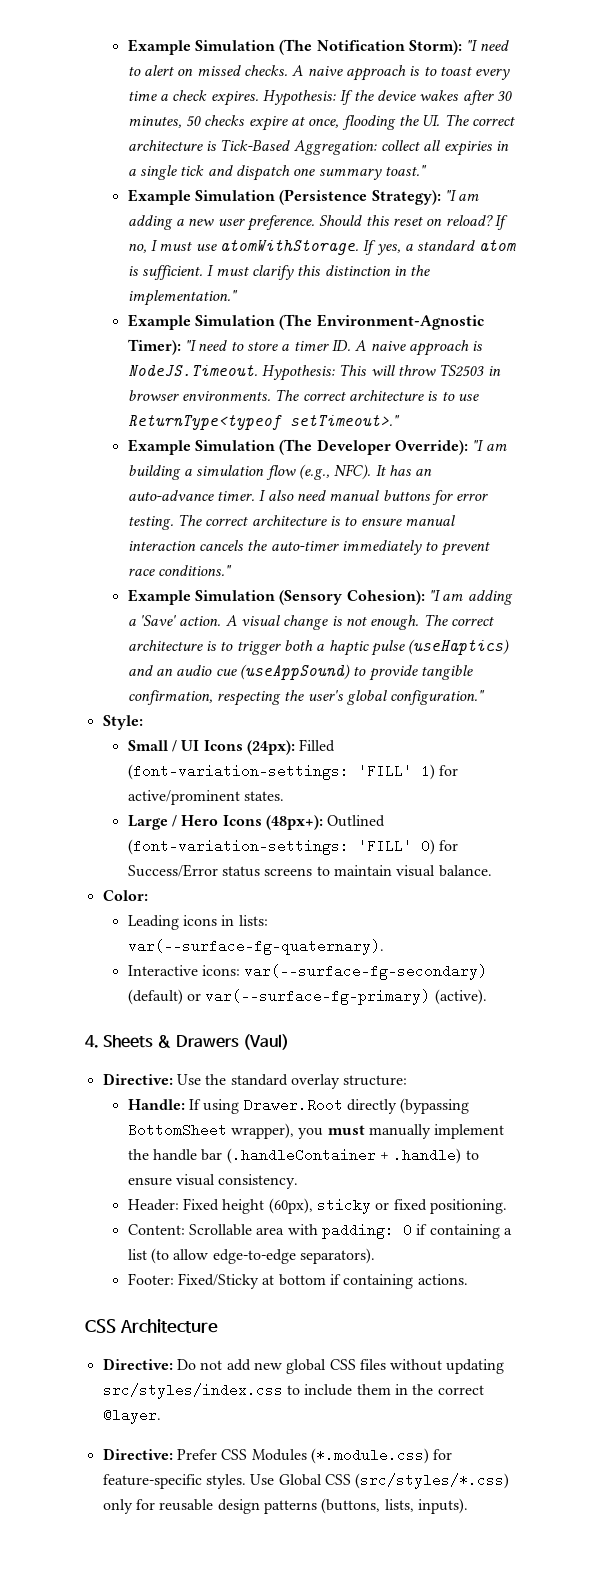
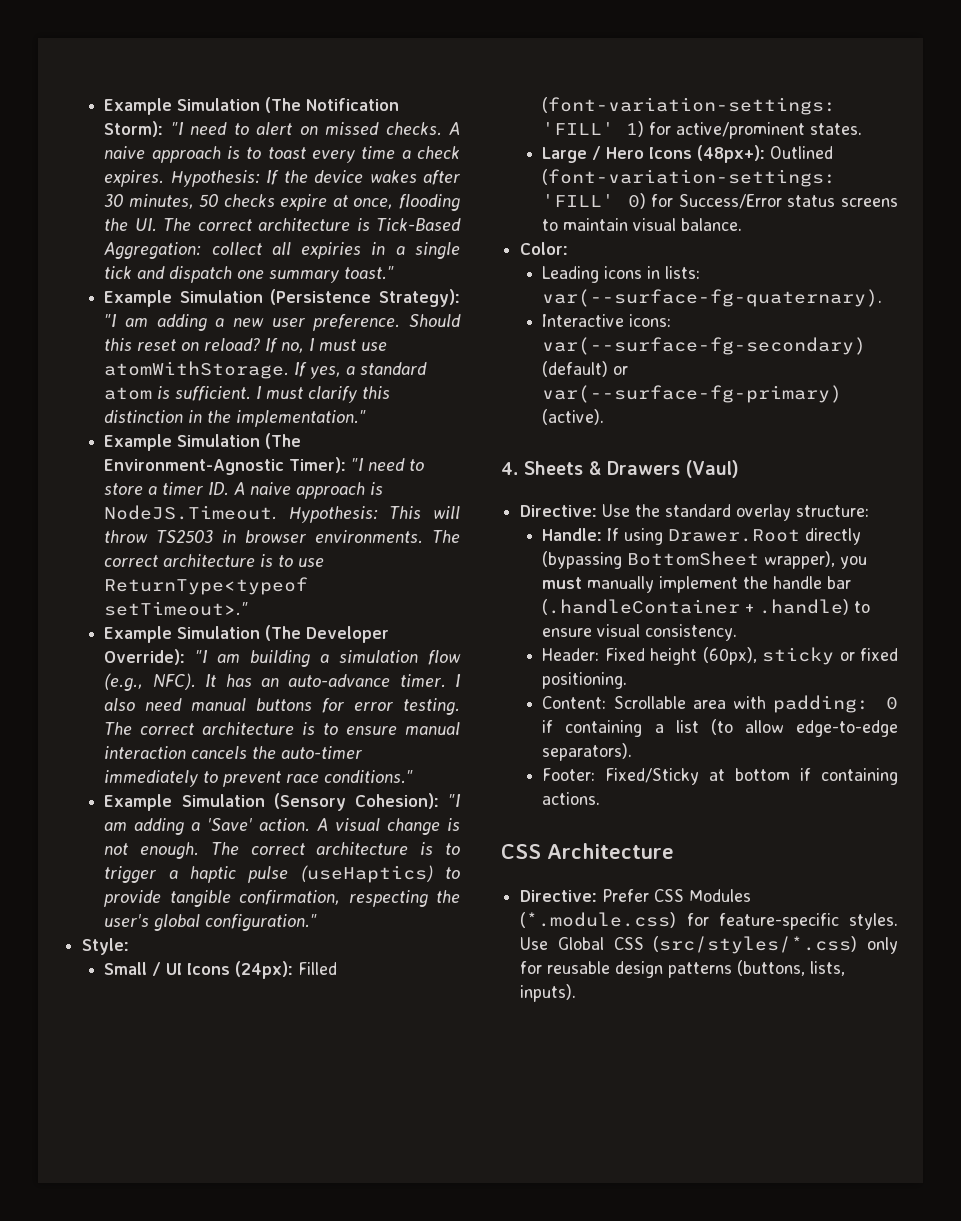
- The correct architecture is to trigger both a haptic pulse (useHaptics) and an audio cue (useAppSound) to provide tangible confirmation, respecting the user's global configuration."
+ The correct architecture is to trigger a haptic pulse (useHaptics) to provide tangible confirmation, respecting the user's global configuration."
- Directive: Do not add new global CSS files without updating src/styles/index.css to include them in the correct @layer.

